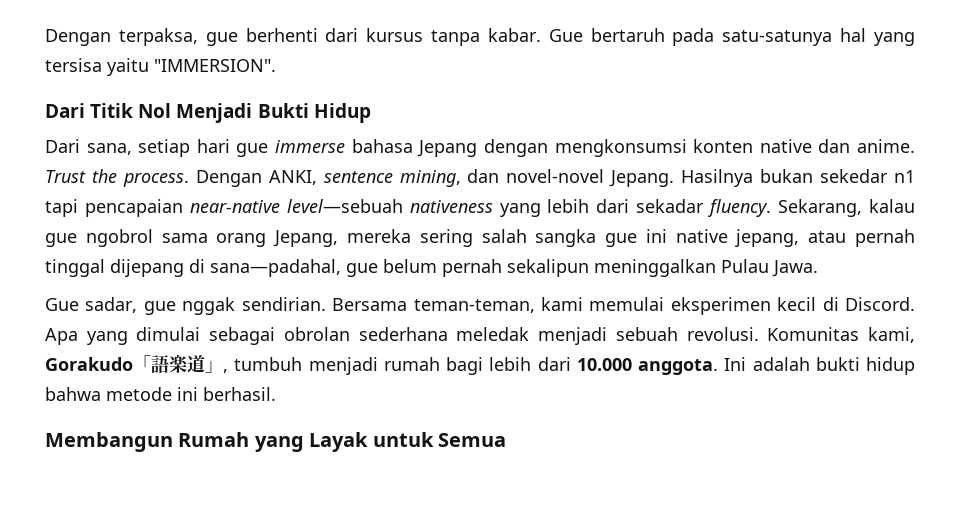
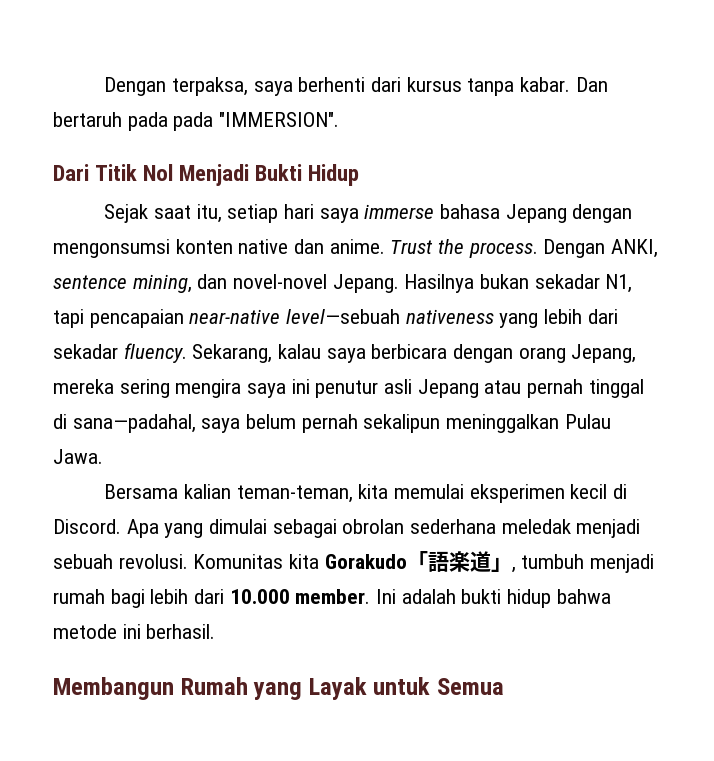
- Dengan terpaksa, gue berhenti dari kursus tanpa kabar.
+ Dengan terpaksa, saya berhenti dari kursus tanpa kabar.
- Gue bertaruh pada satu-satunya hal yang tersisa yaitu "IMMERSION".
+ Dan bertaruh pada pada "IMMERSION".
- Dari sana, setiap hari gue immerse bahasa Jepang dengan mengkonsumsi konten native dan anime.
+ Sejak saat itu, setiap hari saya immerse bahasa Jepang dengan mengonsumsi konten native dan anime.
- Hasilnya bukan sekedar n1 tapi pencapaian near-native level—sebuah nativeness yang lebih dari sekadar fluency.
+ Hasilnya bukan sekadar N1, tapi pencapaian near-native level—sebuah nativeness yang lebih dari sekadar fluency.
- Sekarang, kalau gue ngobrol sama orang Jepang, mereka sering salah sangka gue ini native jepang, atau pernah tinggal dijepang di sana—padahal, gue belum pernah sekalipun meninggalkan Pulau Jawa.
+ Sekarang, kalau saya berbicara dengan orang Jepang, mereka sering mengira saya ini penutur asli Jepang atau pernah tinggal di sana—padahal, saya belum pernah sekalipun meninggalkan Pulau Jawa.
- Gue sadar, gue nggak sendirian. Bersama teman-teman, kami memulai eksperimen kecil di Discord.
+ Bersama kalian teman-teman, kita memulai eksperimen kecil di Discord.
- Komunitas kami, Gorakudo「語楽道」, tumbuh menjadi rumah bagi lebih dari 10.000 anggota.
+ Komunitas kita Gorakudo「語楽道」, tumbuh menjadi rumah bagi lebih dari 10.000 member.

